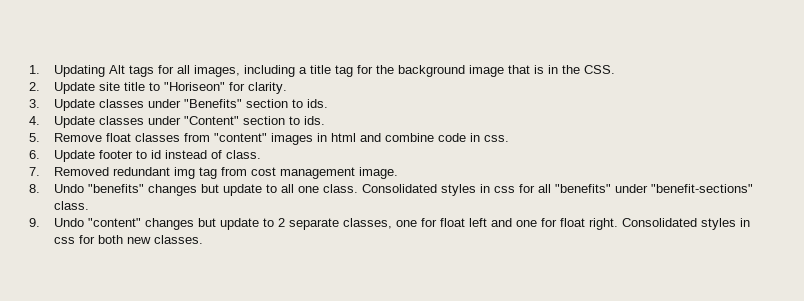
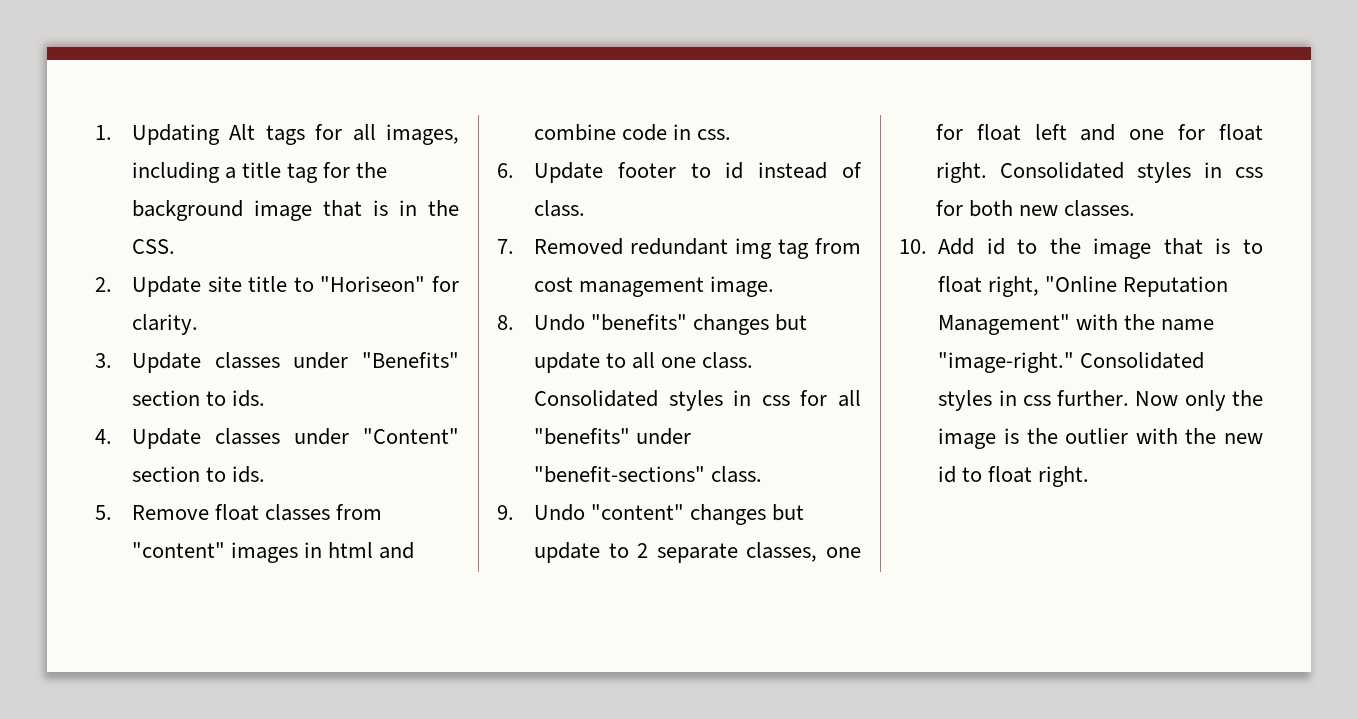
+ 10. Add id to the image that is to float right, "Online Reputation Management" with the name "image-right." Consolidated styles in css further. Now only the image is the outlier with the new id to float right.

